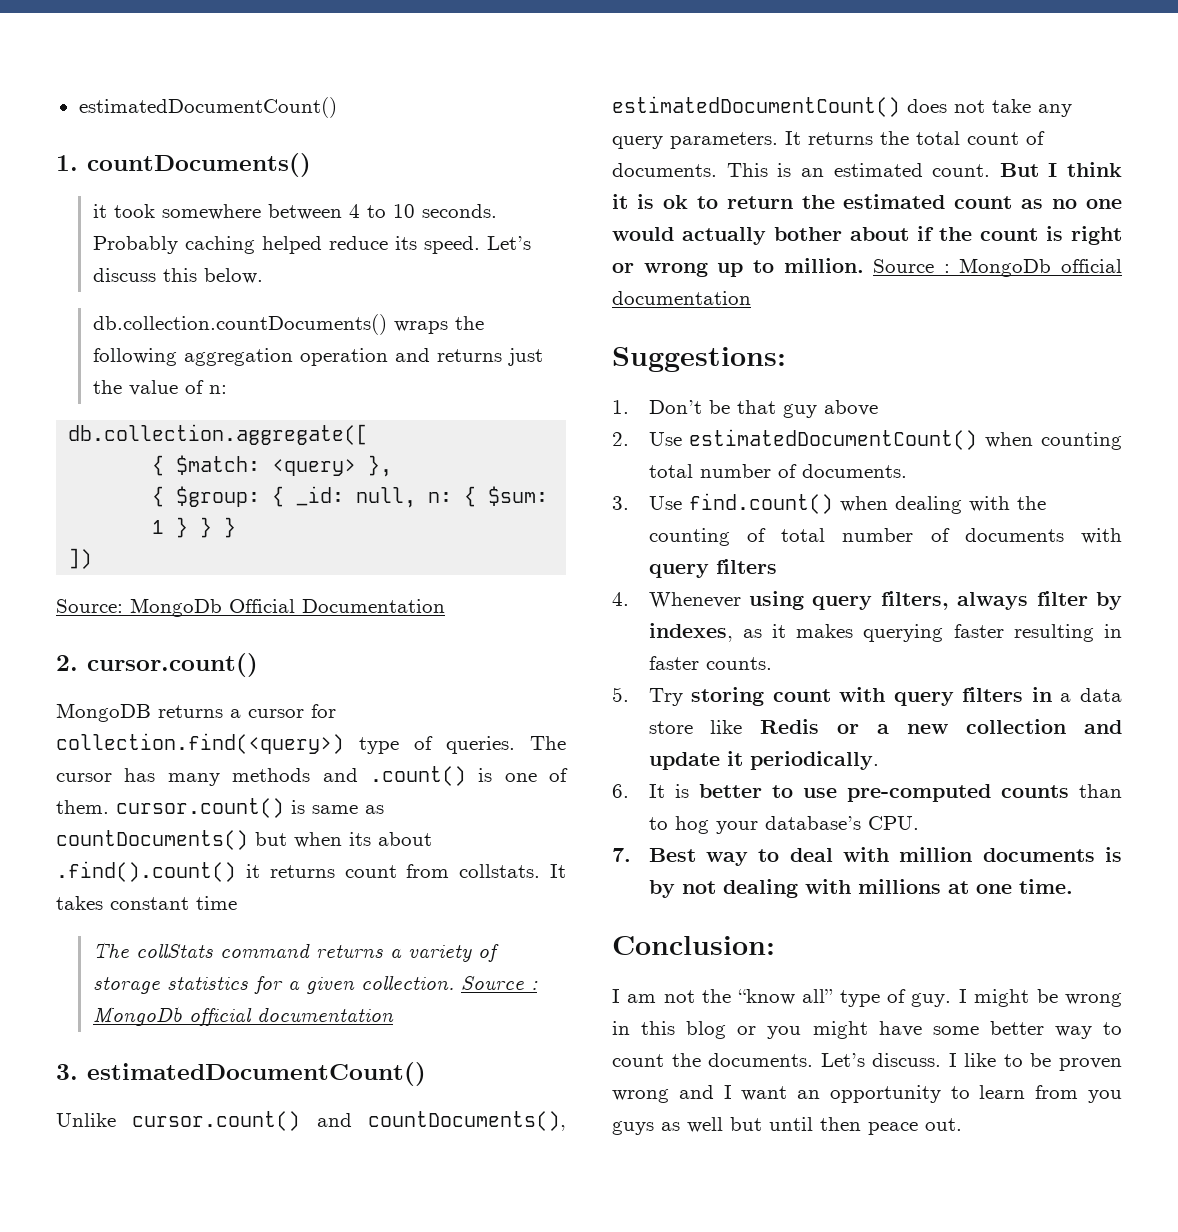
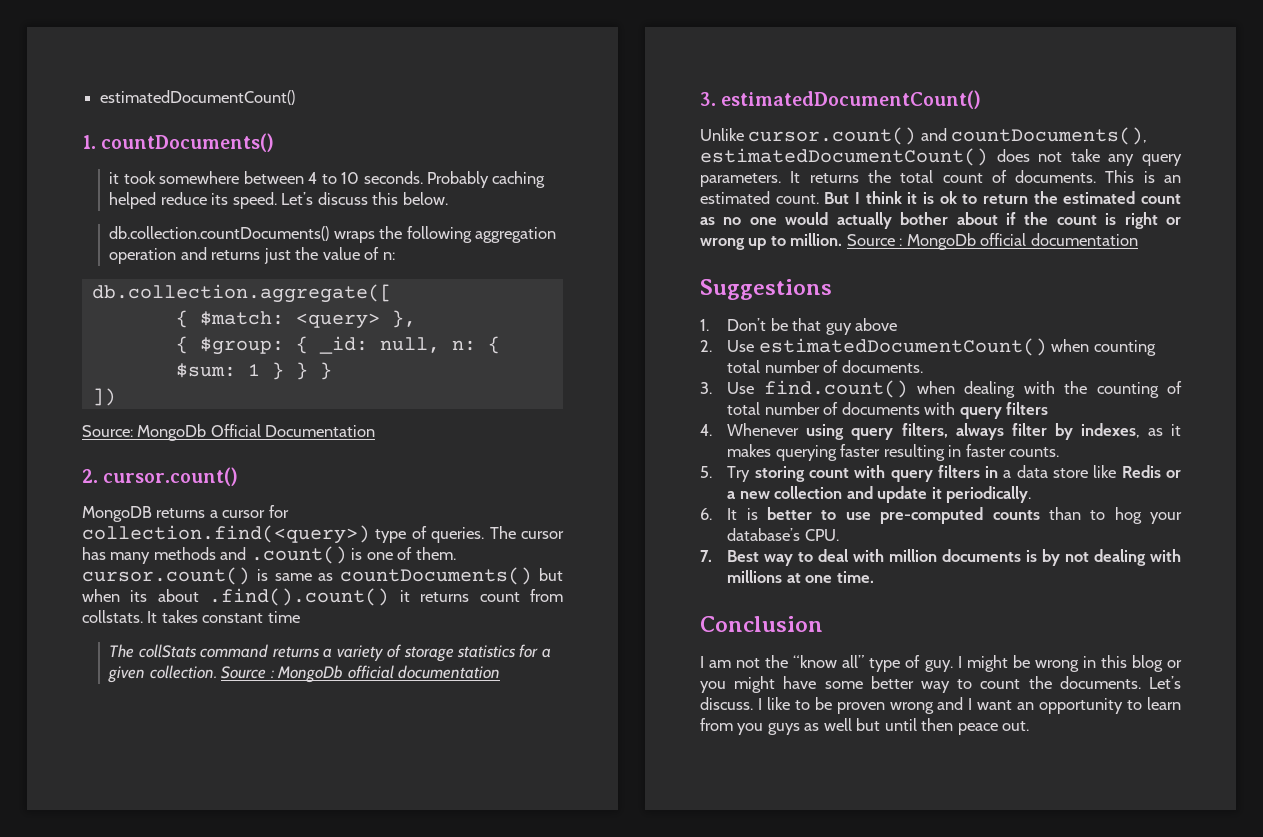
- Suggestions:
+ Suggestions
- Conclusion:
+ Conclusion

